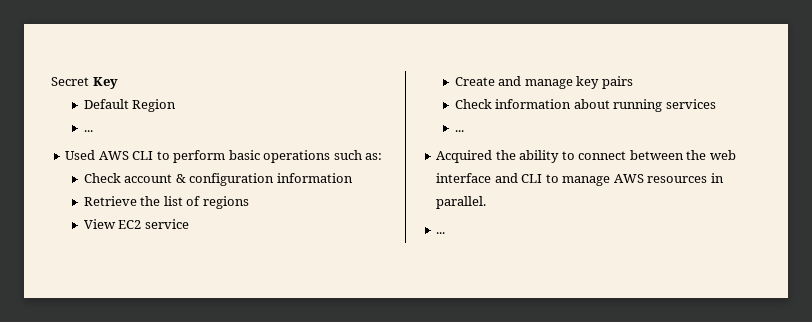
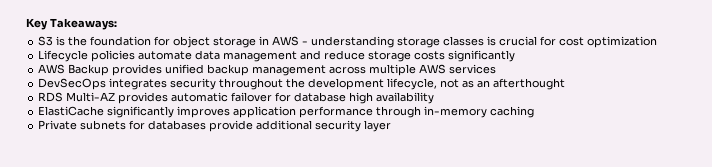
- Secret Key
- Default Region
- ...
- Used AWS CLI to perform basic operations such as:
- Check account & configuration information
- Retrieve the list of regions
- View EC2 service
- Create and manage key pairs
- Check information about running services
- ...
- Acquired the ability to connect between the web interface and CLI to manage AWS resources in parallel.
- ...
+ Key Takeaways:
+ S3 is the foundation for object storage in AWS - understanding storage classes is crucial for cost optimization
+ Lifecycle policies automate data management and reduce storage costs significantly
+ AWS Backup provides unified backup management across multiple AWS services
+ DevSecOps integrates security throughout the development lifecycle, not as an afterthought
+ RDS Multi-AZ provides automatic failover for database high availability
+ ElastiCache significantly improves application performance through in-memory caching
+ Private subnets for databases provide additional security layer

